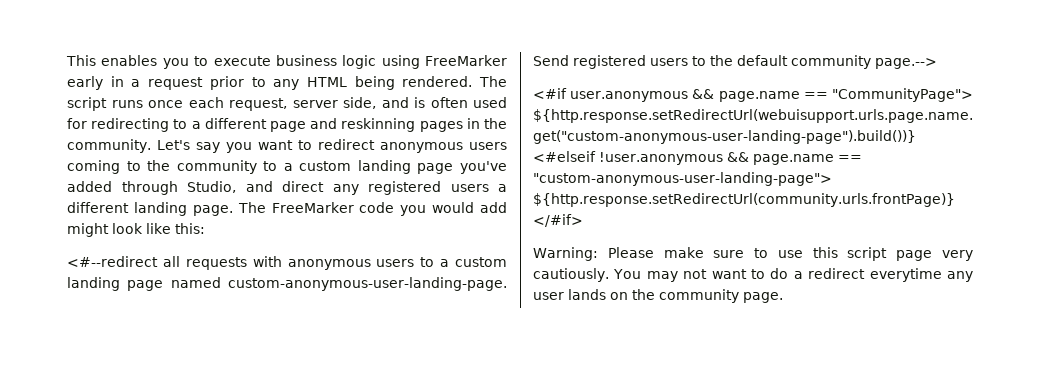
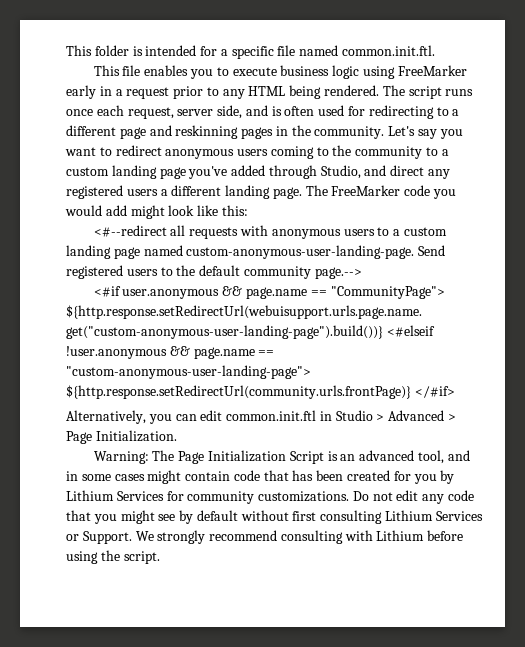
- This enables you to execute business logic using FreeMarker early in a request prior to any HTML being rendered.
+ This folder is intended for a specific file named common.init.ftl.
+ This file enables you to execute business logic using FreeMarker early in a request prior to any HTML being rendered.
- Warning: Please make sure to use this script page very cautiously. You may not want to do a redirect everytime any user lands on the community page.
+ Alternatively, you can edit common.init.ftl in Studio > Advanced > Page Initialization.
+ Warning: The Page Initialization Script is an advanced tool, and in some cases might contain code that has been created for you by Lithium Services for community customizations. Do not edit any code that you might see by default without first consulting Lithium Services or Support. We strongly recommend consulting with Lithium before using the script.

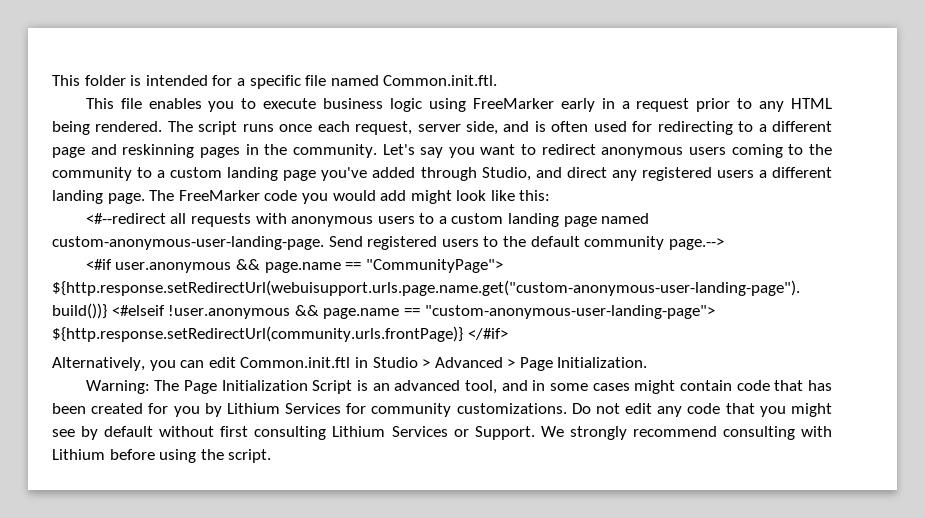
- This folder is intended for a specific file named common.init.ftl.
+ This folder is intended for a specific file named Common.init.ftl.
- Alternatively, you can edit common.init.ftl in Studio > Advanced > Page Initialization.
+ Alternatively, you can edit Common.init.ftl in Studio > Advanced > Page Initialization.

